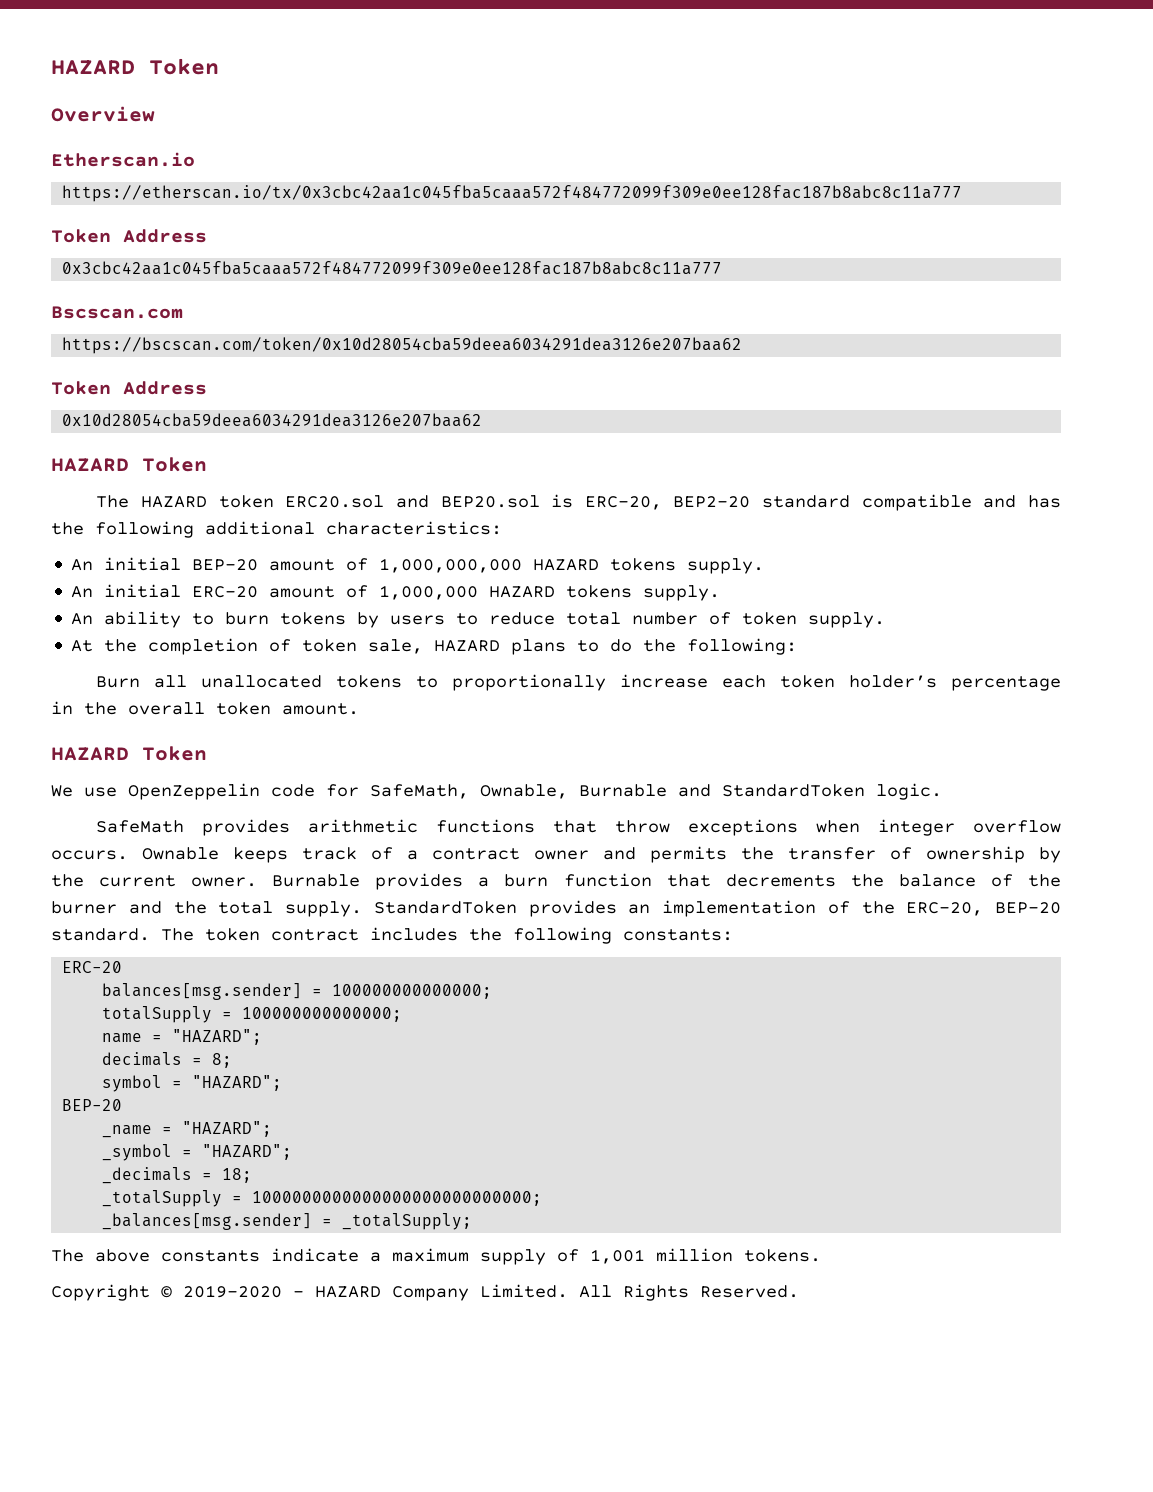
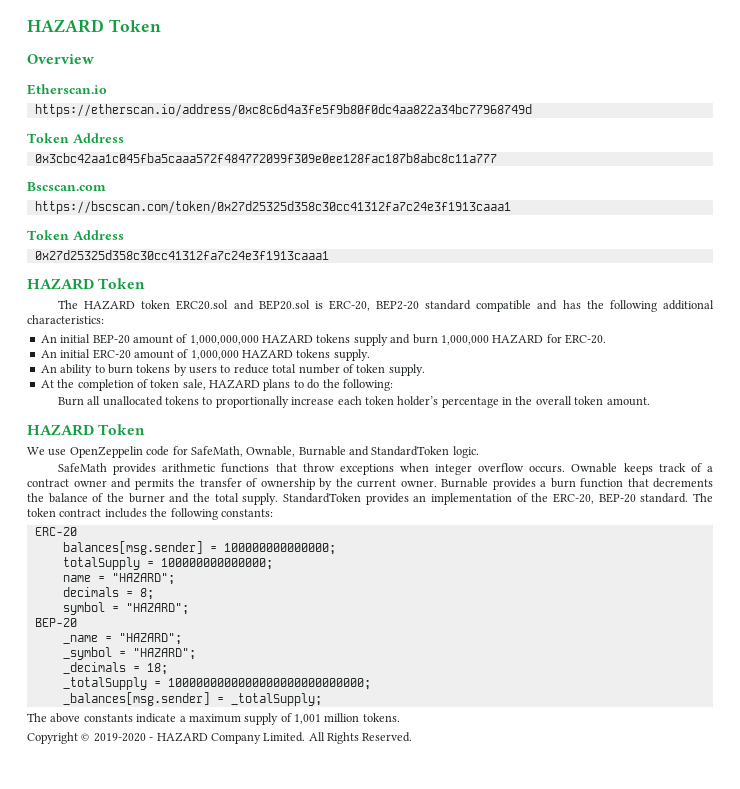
- https://etherscan.io/tx/0x3cbc42aa1c045fba5caaa572f484772099f309e0ee128fac187b8abc8c11a777
+ https://etherscan.io/address/0xc8c6d4a3fe5f9b80f0dc4aa822a34bc77968749d
- https://bscscan.com/token/0x10d28054cba59deea6034291dea3126e207baa62
+ https://bscscan.com/token/0x27d25325d358c30cc41312fa7c24e3f1913caaa1
  Token Address
- 0x10d28054cba59deea6034291dea3126e207baa62
+ 0x27d25325d358c30cc41312fa7c24e3f1913caaa1
- An initial BEP-20 amount of 1,000,000,000 HAZARD tokens supply.
+ An initial BEP-20 amount of 1,000,000,000 HAZARD tokens supply and burn 1,000,000 HAZARD for ERC-20.

